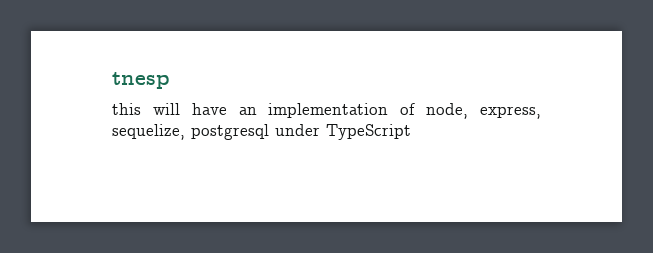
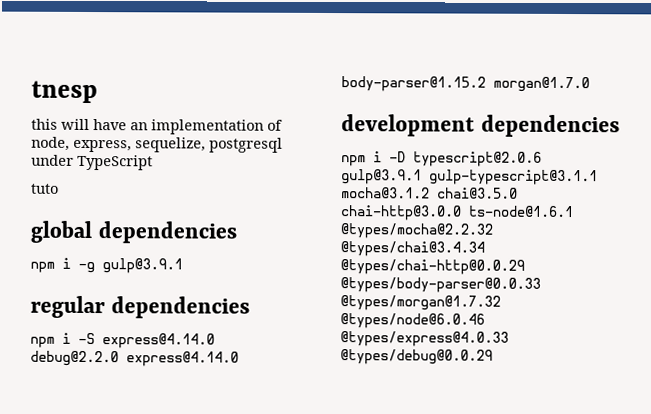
+ tuto
+ global dependencies
+ npm i -g gulp@3.9.1
+ regular dependencies
+ npm i -S express@4.14.0 debug@2.2.0 express@4.14.0 body-parser@1.15.2 morgan@1.7.0
+ development dependencies
+ npm i -D typescript@2.0.6 gulp@3.9.1 gulp-typescript@3.1.1 mocha@3.1.2 chai@3.5.0 chai-http@3.0.0 ts-node@1.6.1 @types/mocha@2.2.32 @types/chai@3.4.34 @types/chai-http@0.0.29 @types/body-parser@0.0.33 @types/morgan@1.7.32 @types/node@6.0.46 @types/express@4.0.33 @types/debug@0.0.29

